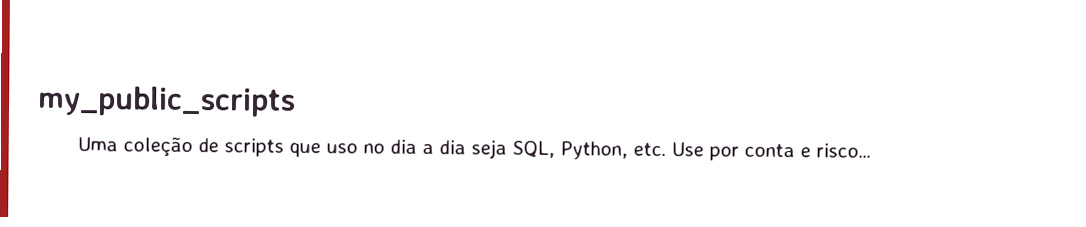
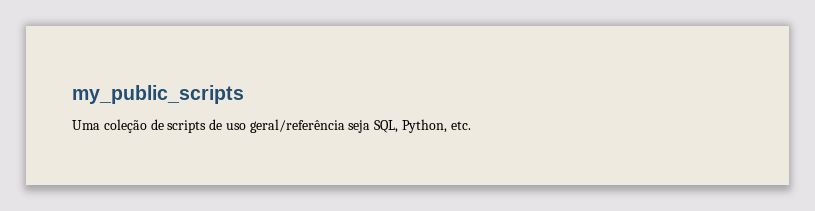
- Uma coleção de scripts que uso no dia a dia seja SQL, Python, etc. Use por conta e risco...
+ Uma coleção de scripts de uso geral/referência seja SQL, Python, etc.

